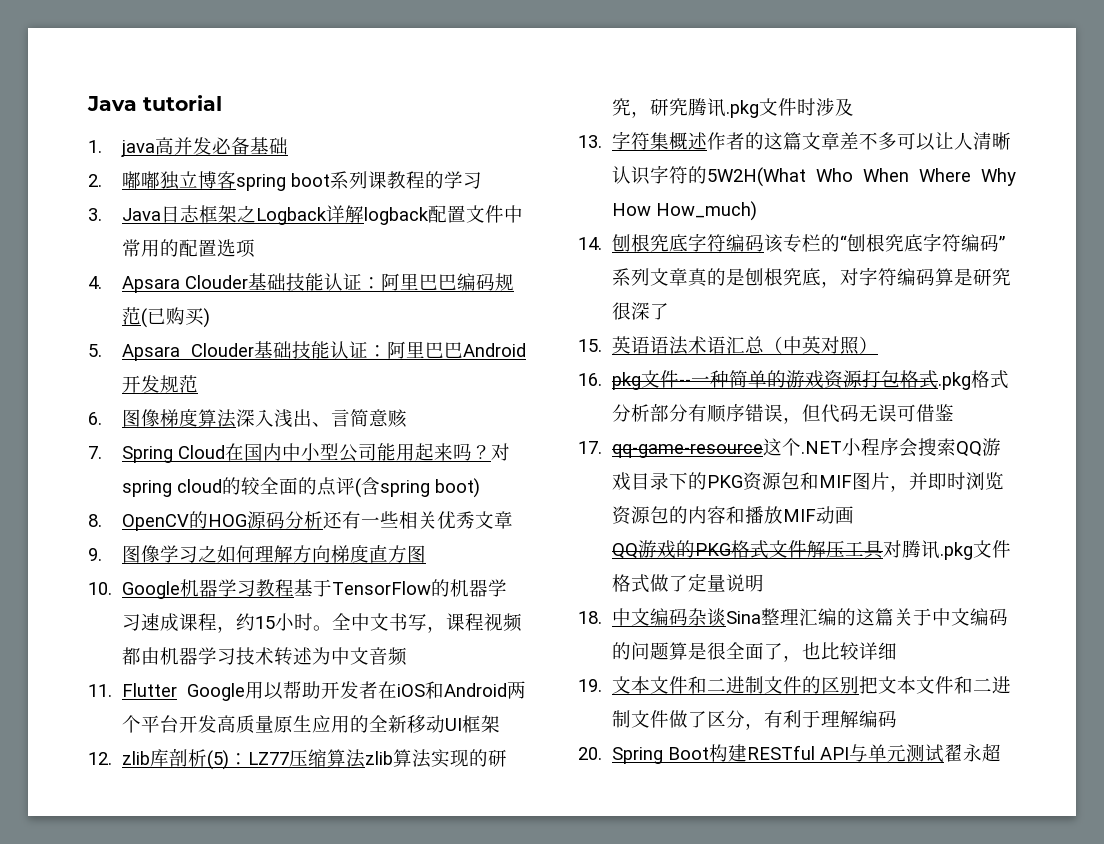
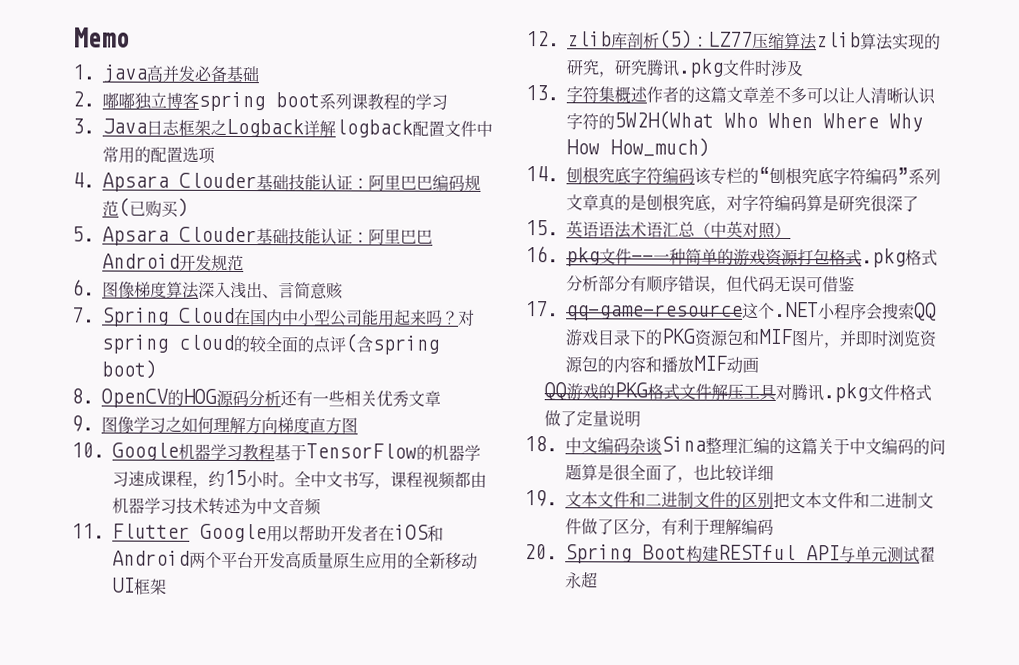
- Java tutorial
+ Memo

